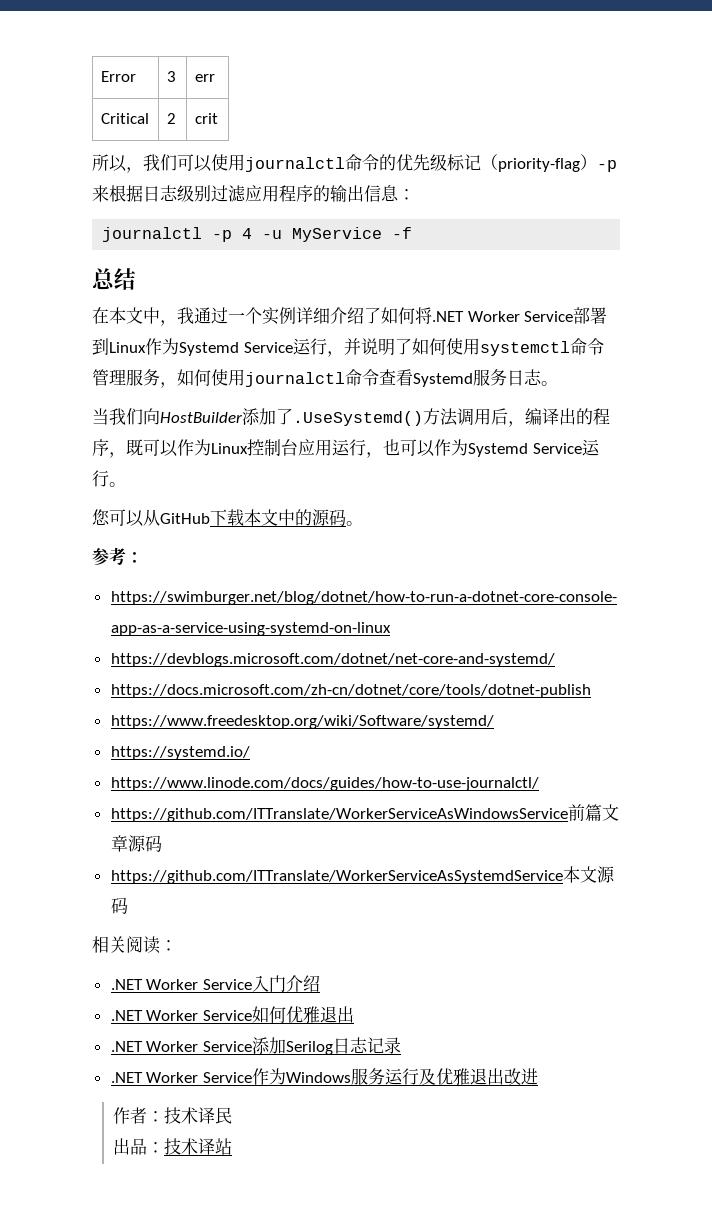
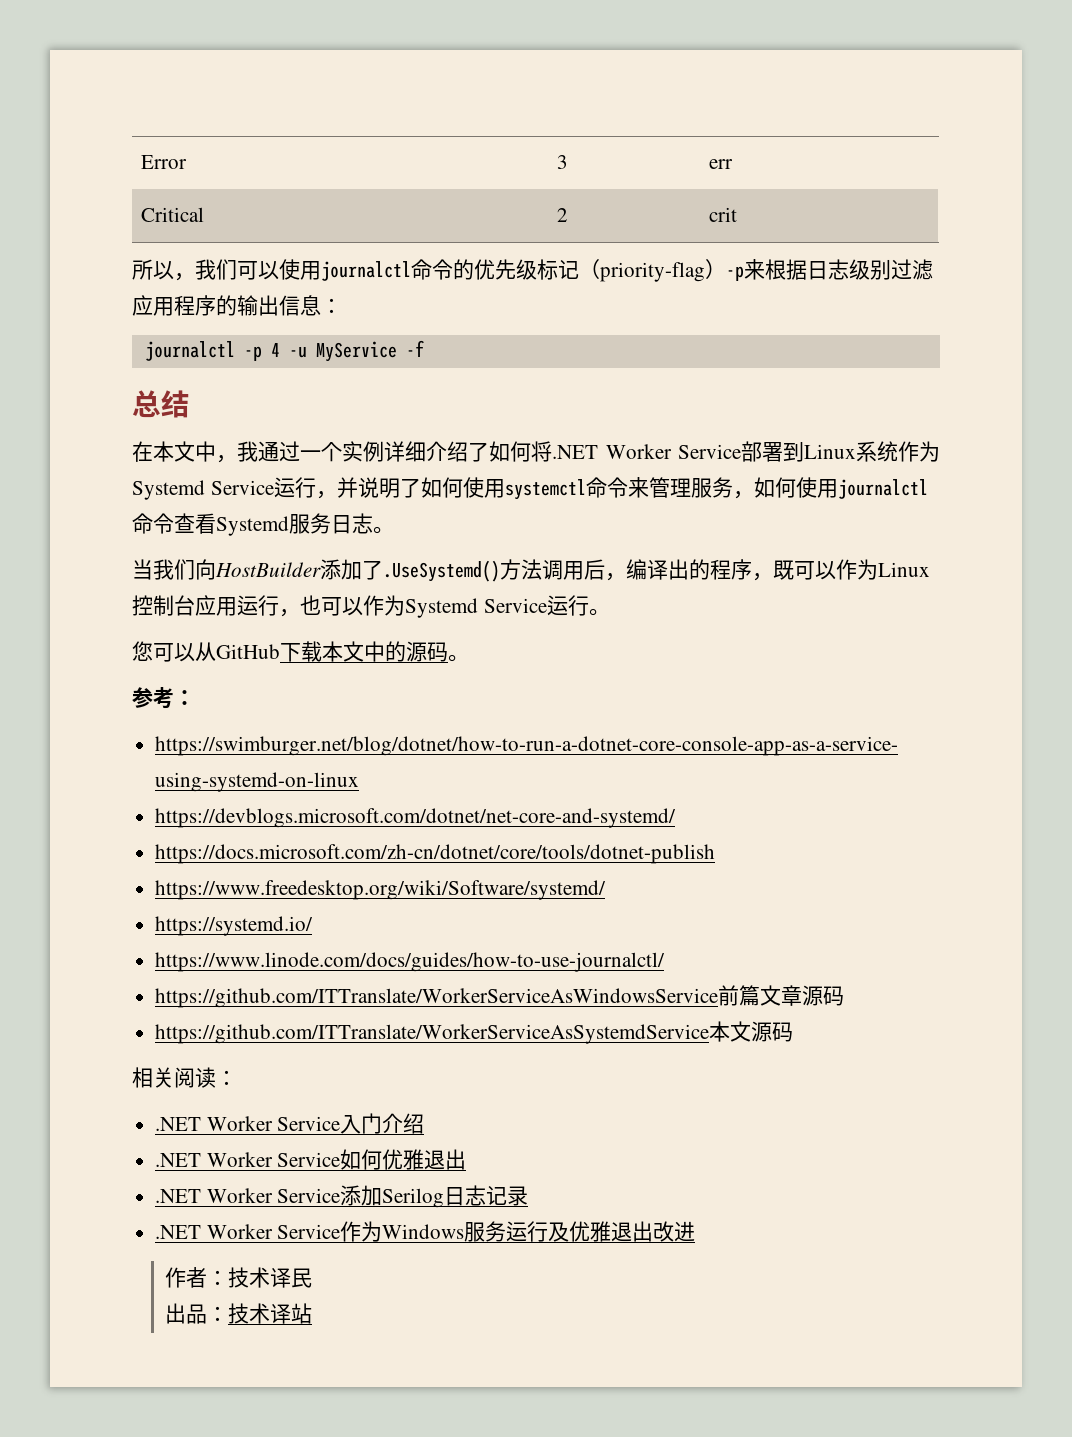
- 在本文中，我通过一个实例详细介绍了如何将.NET Worker Service部署到Linux作为Systemd Service运行，并说明了如何使用systemctl命令管理服务，如何使用journalctl命令查看Systemd服务日志。
+ 在本文中，我通过一个实例详细介绍了如何将.NET Worker Service部署到Linux系统作为Systemd Service运行，并说明了如何使用systemctl命令来管理服务，如何使用journalctl命令查看Systemd服务日志。

